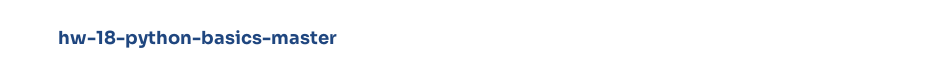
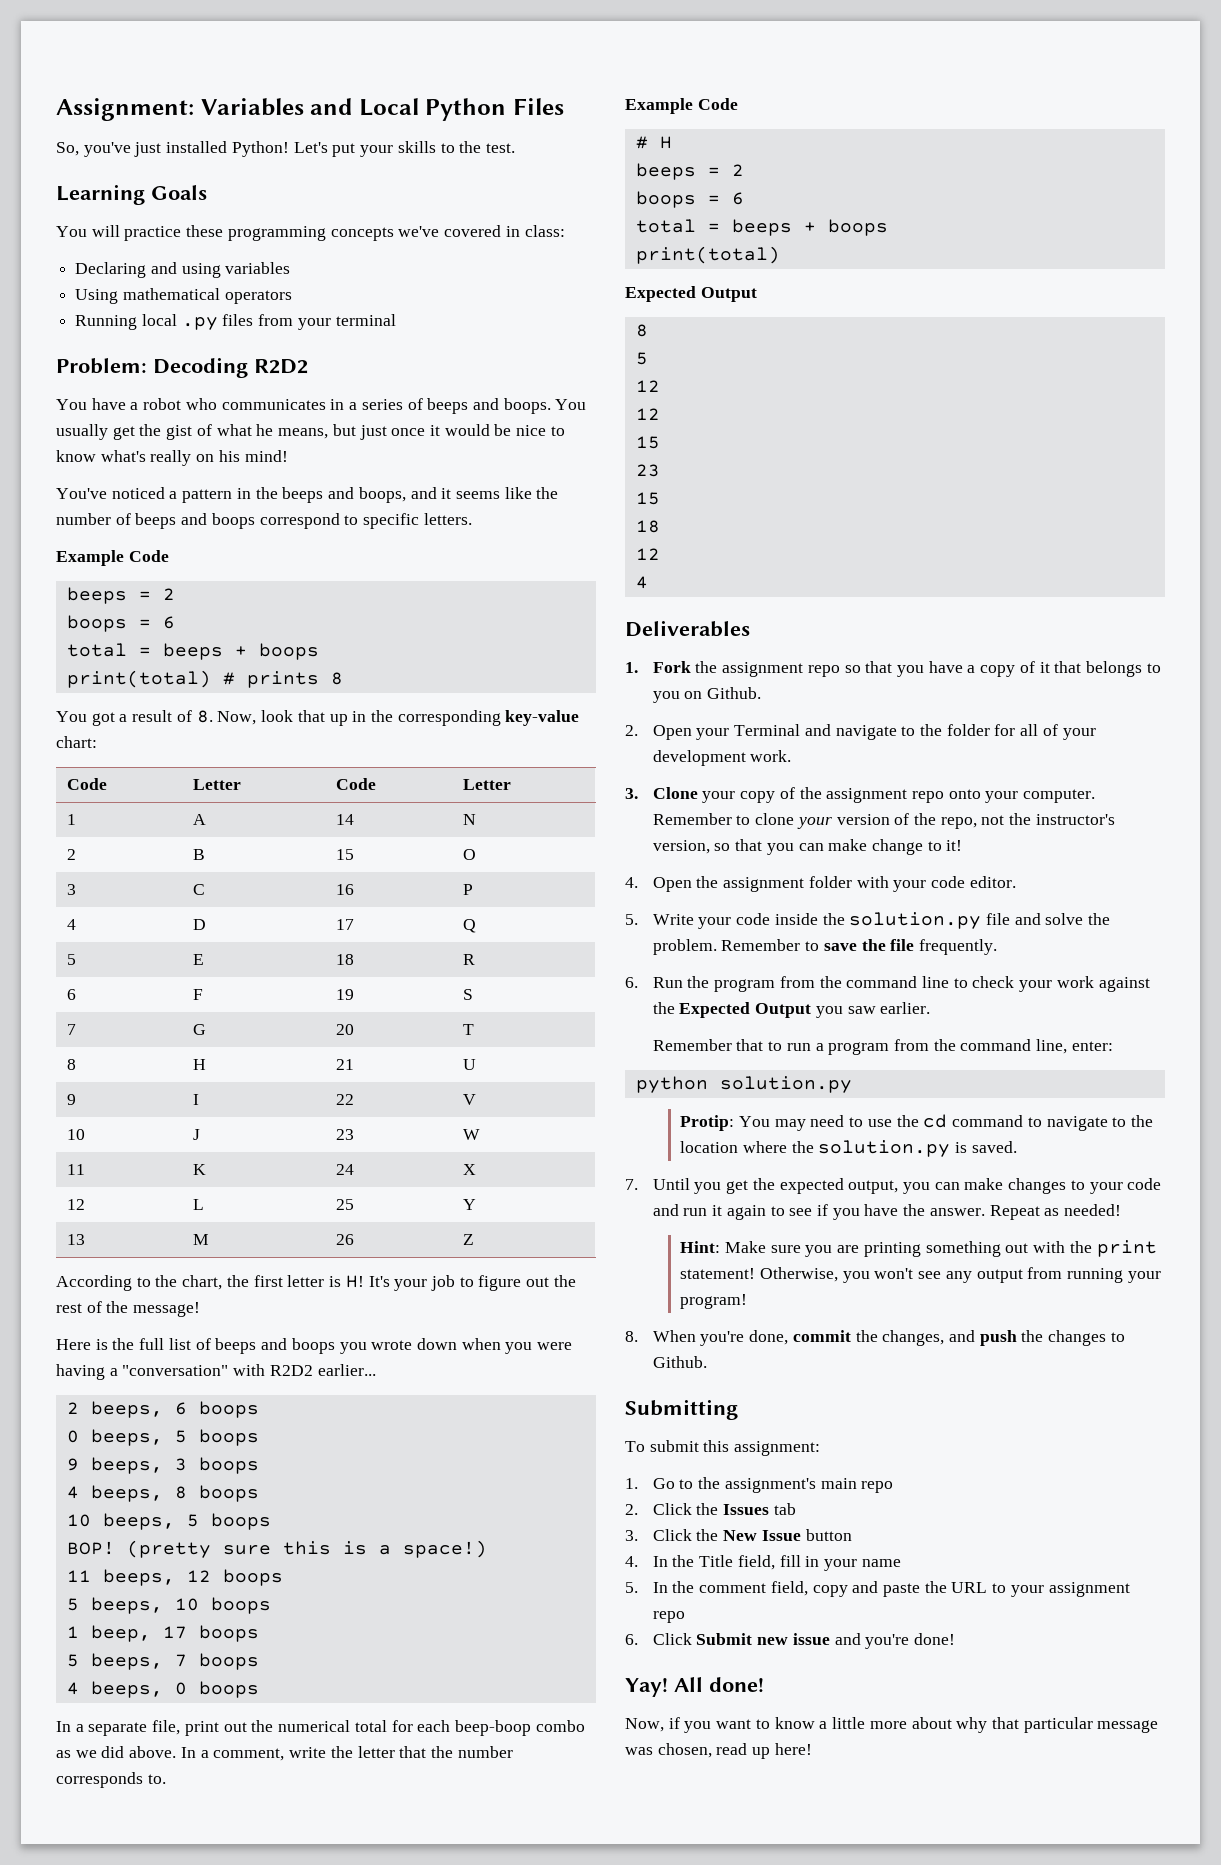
- hw-18-python-basics-master
+ Assignment: Variables and Local Python Files
+ So, you've just installed Python! Let's put your skills to the test.
+ Learning Goals
+ You will practice these programming concepts we've covered in class:
+ Declaring and using variables
+ Using mathematical operators
+ Running local .py files from your terminal
+ Problem: Decoding R2D2
+ You have a robot who communicates in a series of beeps and boops. You usually get the gist of what he means, but just once it would be nice to know what's really on his mind!
+ You've noticed a pattern in the beeps and boops, and it seems like the number of beeps and boops correspond to specific letters.
+ Example Code
+ beeps = 2
+ boops = 6
+ total = beeps + boops
+ print(total) # prints 8
+ You got a result of 8. Now, look that up in the corresponding key-value chart:
+ Code | Letter | Code | Letter
+ 1 | A | 14 | N
+ 2 | B | 15 | O
+ 3 | C | 16 | P
+ 4 | D | 17 | Q
+ 5 | E | 18 | R
+ 6 | F | 19 | S
+ 7 | G | 20 | T
+ 8 | H | 21 | U
+ 9 | I | 22 | V
+ 10 | J | 23 | W
+ 11 | K | 24 | X
+ 12 | L | 25 | Y
+ 13 | M | 26 | Z
+ According to the chart, the first letter is H! It's your job to figure out the rest of the message!
+ Here is the full list of beeps and boops you wrote down when you were having a "conversation" with R2D2 earlier...
+ 2 beeps, 6 boops
+ 0 beeps, 5 boops
+ 9 beeps, 3 boops
+ 4 beeps, 8 boops
+ 10 beeps, 5 boops
+ BOP! (pretty sure this is a space!)
+ 11 beeps, 12 boops
+ 5 beeps, 10 boops
+ 1 beep, 17 boops
+ 5 beeps, 7 boops
+ 4 beeps, 0 boops
+ In a separate file, print out the numerical total for each beep-boop combo as we did above. In a comment, write the letter that the number corresponds to.
+ Example Code
+ # H
+ beeps = 2
+ boops = 6
+ total = beeps + boops
+ print(total)
+ Expected Output
+ 8
+ 5
+ 12
+ 12
+ 15
+ 23
+ 15
+ 18
+ 12
+ 4
+ Deliverables
+ 1. Fork the assignment repo so that you have a copy of it that belongs to you on Github.
+ 2. Open your Terminal and navigate to the folder for all of your development work.
+ 3. Clone your copy of the assignment repo onto your computer. Remember to clone your version of the repo, not the instructor's version, so that you can make change to it!
+ 4. Open the assignment folder with your code editor.
+ 5. Write your code inside the solution.py file and solve the problem. Remember to save the file frequently.
+ 6. Run the program from the command line to check your work against the Expected Output you saw earlier.
+ Remember that to run a program from the command line, enter:
+ python solution.py
+ Protip: You may need to use the cd command to navigate to the location where the solution.py is saved.
+ 7. Until you get the expected output, you can make changes to your code and run it again to see if you have the answer. Repeat as needed!
+ Hint: Make sure you are printing something out with the print statement! Otherwise, you won't see any output from running your program!
+ 8. When you're done, commit the changes, and push the changes to Github.
+ Submitting
+ To submit this assignment:
+ 1. Go to the assignment's main repo
+ 2. Click the Issues tab
+ 3. Click the New Issue button
+ 4. In the Title field, fill in your name
+ 5. In the comment field, copy and paste the URL to your assignment repo
+ 6. Click Submit new issue and you're done!
+ Yay! All done!
+ Now, if you want to know a little more about why that particular message was chosen, read up here!

